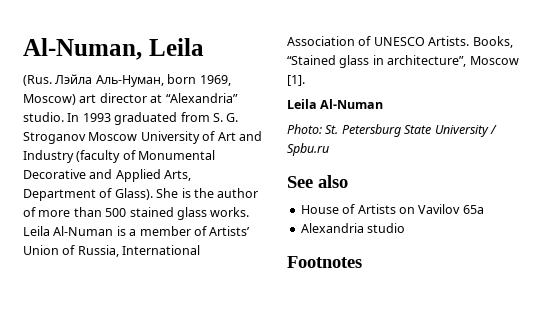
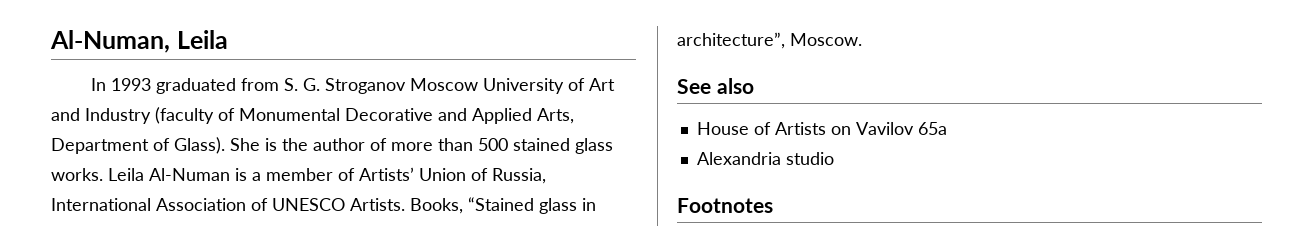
- (Rus. Лэйла Аль-Нуман, born 1969, Moscow) art director at “Alexandria” studio.
- Books, “Stained glass in architecture”, Moscow [1].
- Leila Al-Numan
- Photo: St. Petersburg State University / Spbu.ru
+ Books, “Stained glass in architecture”, Moscow.

